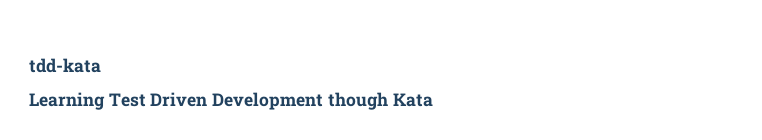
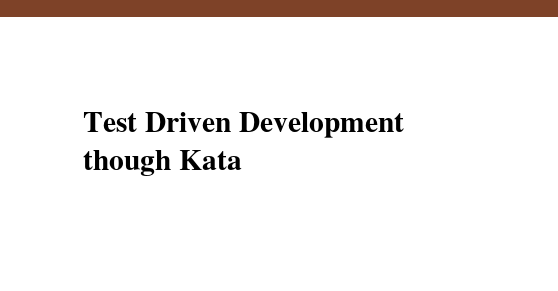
- tdd-kata
- Learning Test Driven Development though Kata
+ Test Driven Development though Kata

